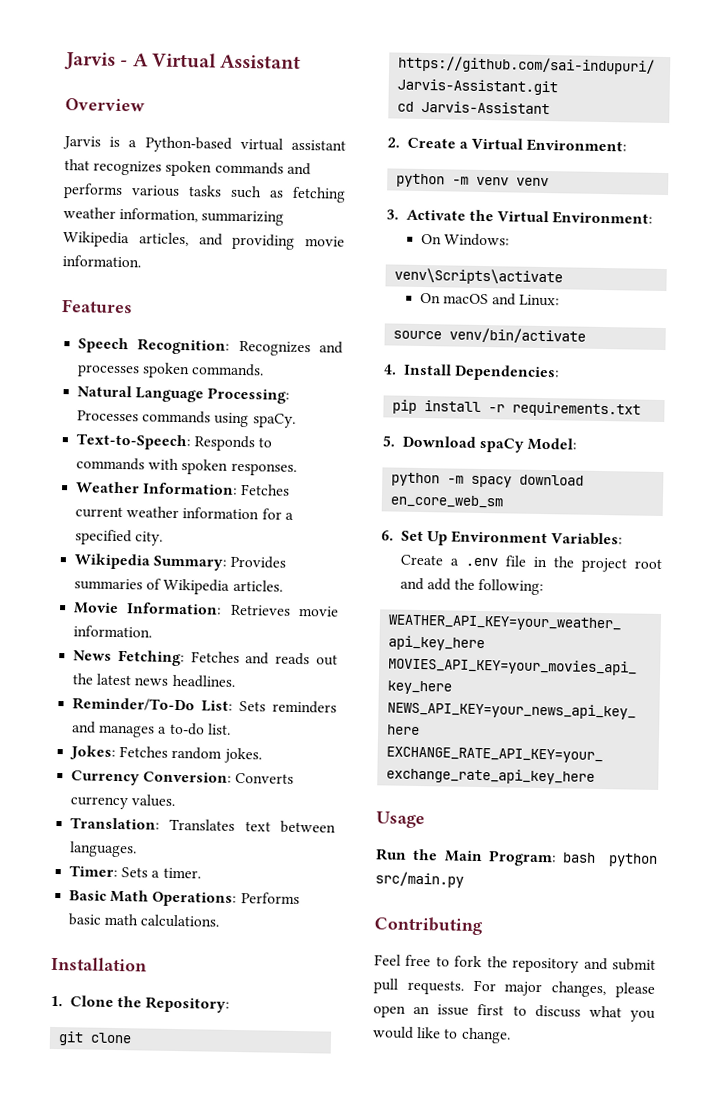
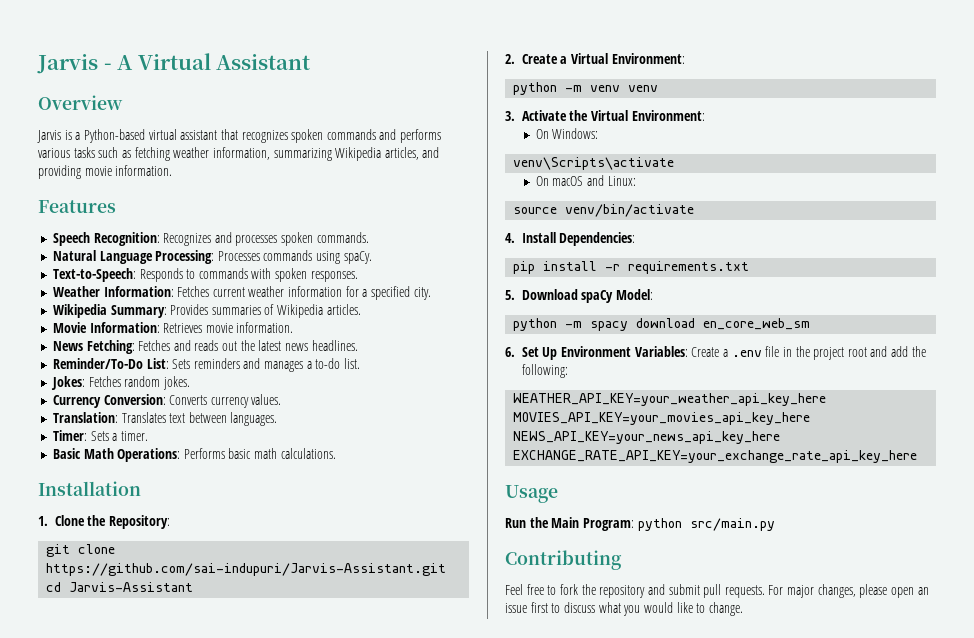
- Run the Main Program: bash python src/main.py
+ Run the Main Program: python src/main.py

